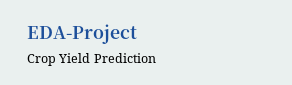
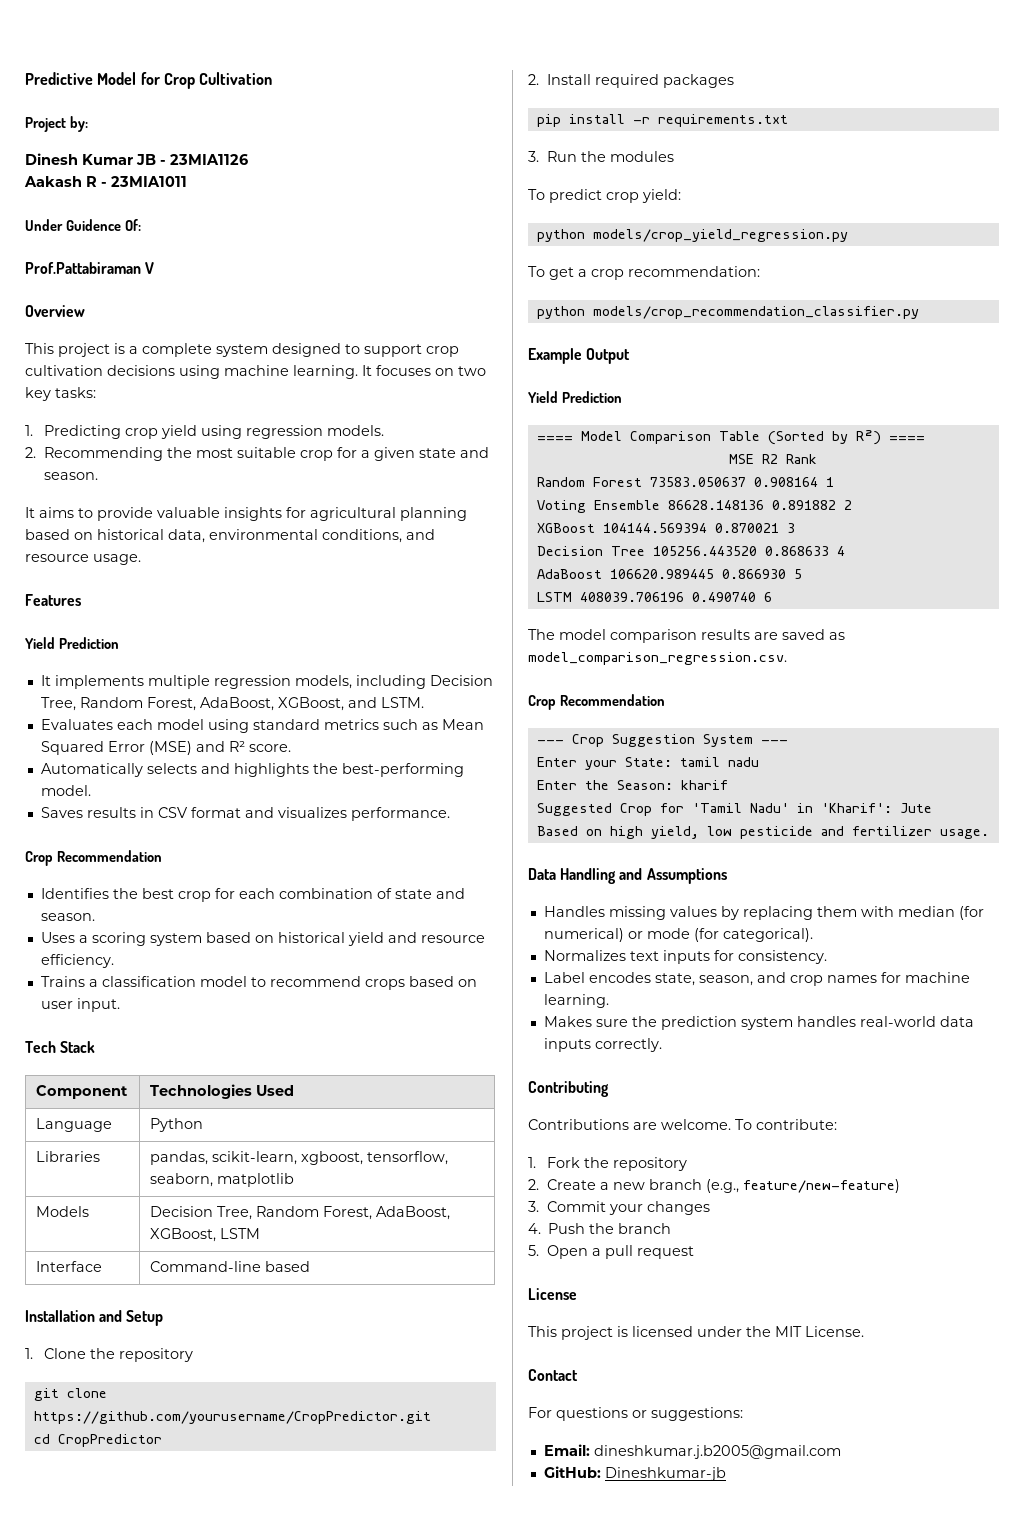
- EDA-Project
- Crop Yield Prediction
+ Predictive Model for Crop Cultivation
+ Project by:
+ Dinesh Kumar JB - 23MIA1126
+ Aakash R - 23MIA1011
+ Under Guidence Of:
+ Prof.Pattabiraman V
+ Overview
+ This project is a complete system designed to support crop cultivation decisions using machine learning. It focuses on two key tasks:
+ 1. Predicting crop yield using regression models.
+ 2. Recommending the most suitable crop for a given state and season.
+ It aims to provide valuable insights for agricultural planning based on historical data, environmental conditions, and resource usage.
+ Features
+ Yield Prediction
+ It implements multiple regression models, including Decision Tree, Random Forest, AdaBoost, XGBoost, and LSTM.
+ Evaluates each model using standard metrics such as Mean Squared Error (MSE) and R² score.
+ Automatically selects and highlights the best-performing model.
+ Saves results in CSV format and visualizes performance.
+ Crop Recommendation
+ Identifies the best crop for each combination of state and season.
+ Uses a scoring system based on historical yield and resource efficiency.
+ Trains a classification model to recommend crops based on user input.
+ Tech Stack
+ Component | Technologies Used
+ Language | Python
+ Libraries | pandas, scikit-learn, xgboost, tensorflow, seaborn, matplotlib
+ Models | Decision Tree, Random Forest, AdaBoost, XGBoost, LSTM
+ Interface | Command-line based
+ Installation and Setup
+ 1. Clone the repository
+ git clone https://github.com/yourusername/CropPredictor.git
+ cd CropPredictor
+ 2. Install required packages
+ pip install -r requirements.txt
+ 3. Run the modules
+ To predict crop yield:
+ python models/crop_yield_regression.py
+ To get a crop recommendation:
+ python models/crop_recommendation_classifier.py
+ Example Output
+ Yield Prediction
+ ==== Model Comparison Table (Sorted by R²) ====
+ MSE R2 Rank
+ Random Forest 73583.050637 0.908164 1
+ Voting Ensemble 86628.148136 0.891882 2
+ XGBoost 104144.569394 0.870021 3
+ Decision Tree 105256.443520 0.868633 4
+ AdaBoost 106620.989445 0.866930 5
+ LSTM 408039.706196 0.490740 6
+ The model comparison results are saved as model_comparison_regression.csv.
+ Crop Recommendation
+ --- Crop Suggestion System ---
+ Enter your State: tamil nadu
+ Enter the Season: kharif
+ Suggested Crop for 'Tamil Nadu' in 'Kharif': Jute
+ Based on high yield, low pesticide and fertilizer usage.
+ Data Handling and Assumptions
+ Handles missing values by replacing them with median (for numerical) or mode (for categorical).
+ Normalizes text inputs for consistency.
+ Label encodes state, season, and crop names for machine learning.
+ Makes sure the prediction system handles real-world data inputs correctly.
+ Contributing
+ Contributions are welcome. To contribute:
+ 1. Fork the repository
+ 2. Create a new branch (e.g., feature/new-feature)
+ 3. Commit your changes
+ 4. Push the branch
+ 5. Open a pull request
+ License
+ This project is licensed under the MIT License.
+ Contact
+ For questions or suggestions:
+ Email: dineshkumar.j.b2005@gmail.com
+ GitHub: Dineshkumar-jb

